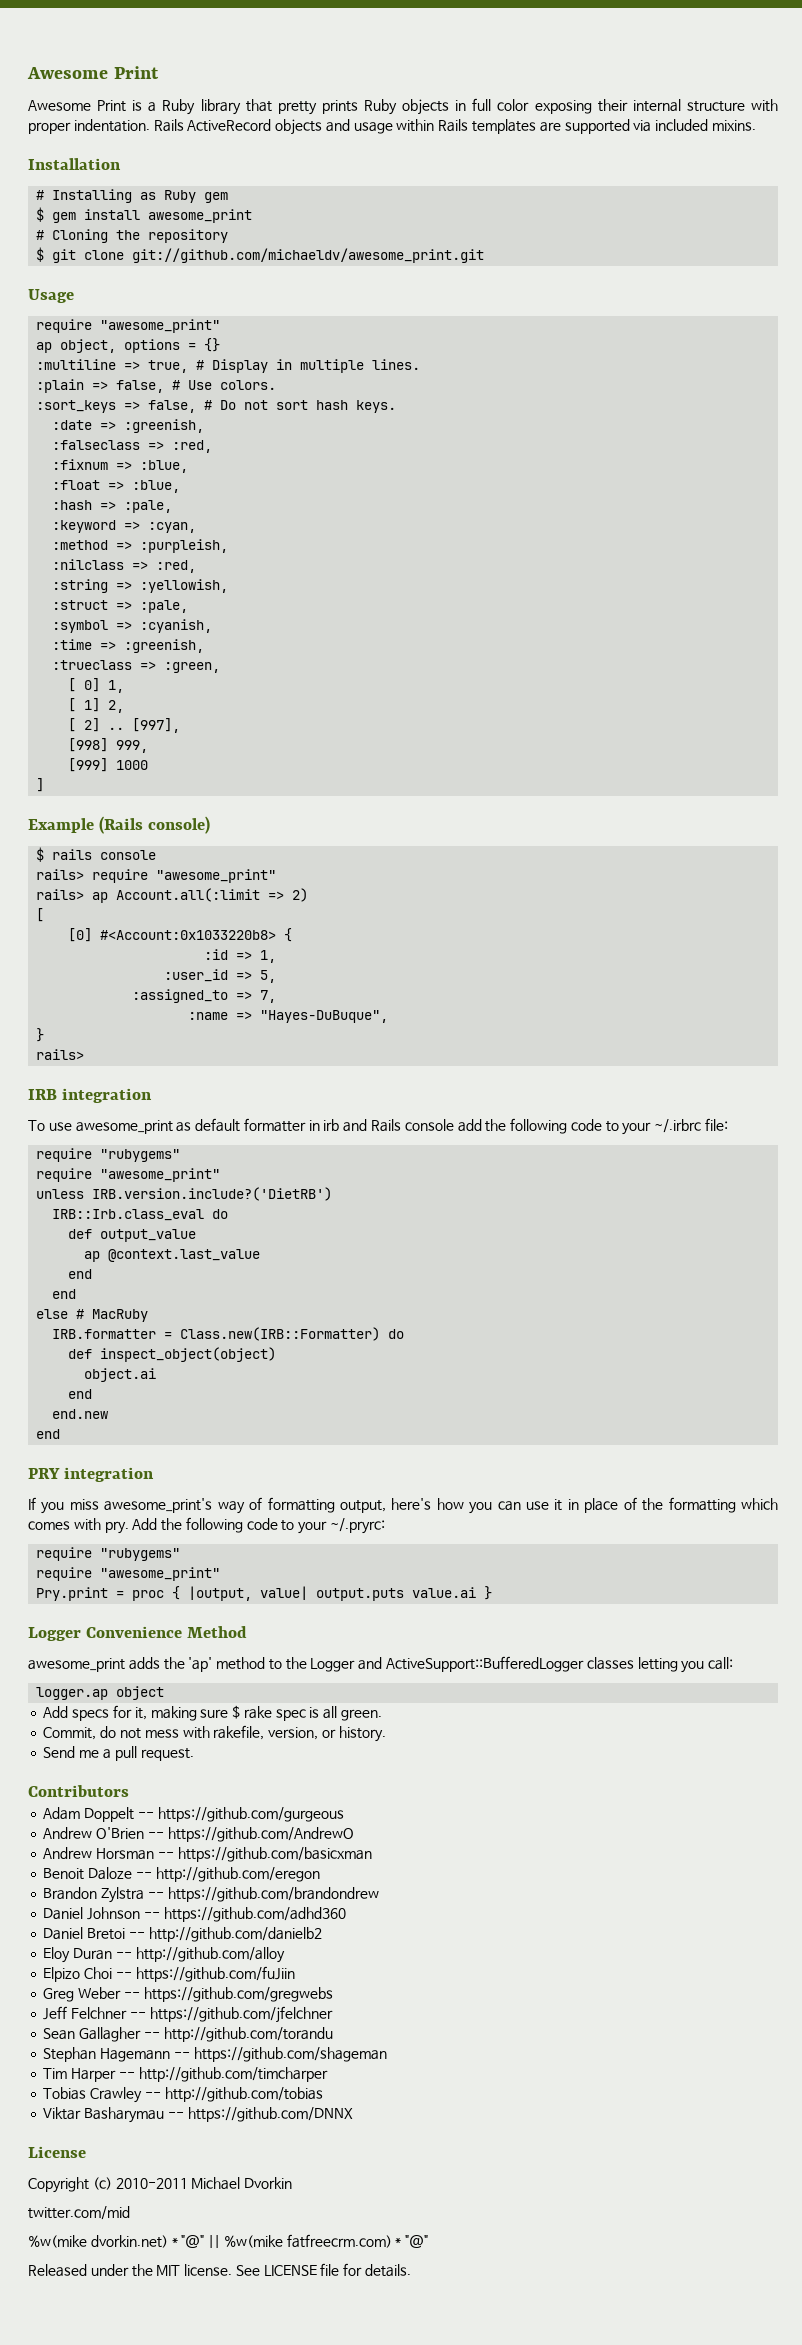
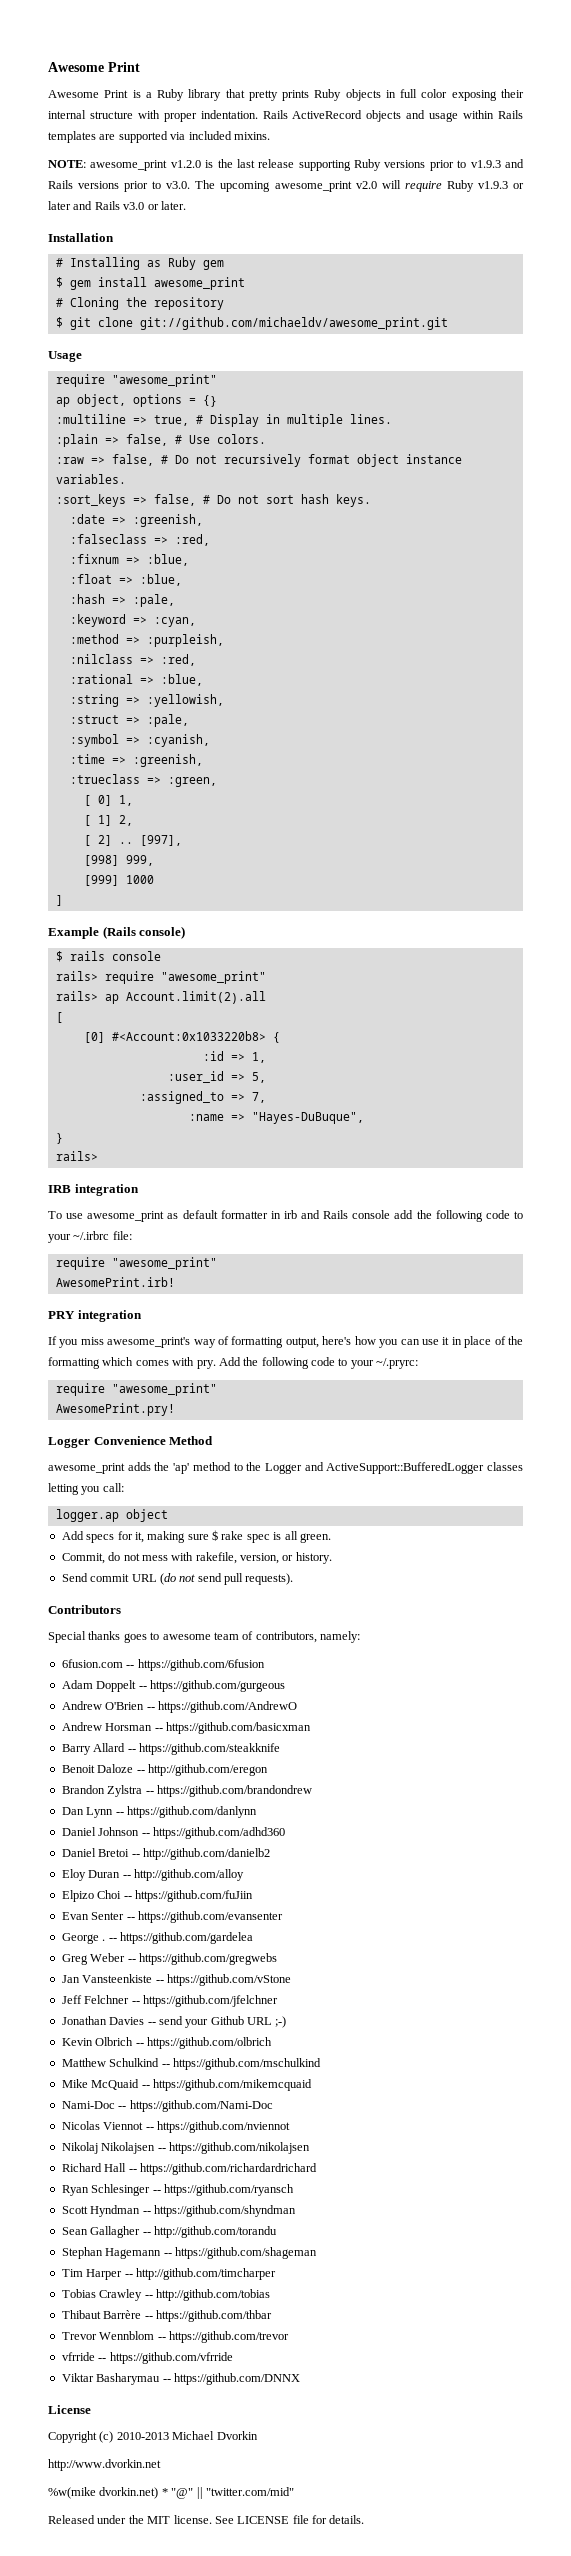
+ NOTE: awesome_print v1.2.0 is the last release supporting Ruby versions prior to v1.9.3 and Rails versions prior to v3.0. The upcoming awesome_print v2.0 will require Ruby v1.9.3 or later and Rails v3.0 or later.
+ :raw => false, # Do not recursively format object instance variables.
+ :rational => :blue,
- rails> ap Account.all(:limit => 2)
+ rails> ap Account.limit(2).all
  To use awesome_print as default formatter in irb and Rails console add the following code to your ~/.irbrc file:
- require "rubygems"
  require "awesome_print"
- unless IRB.version.include?('DietRB')
- IRB::Irb.class_eval do
- def output_value
- ap @context.last_value
- end
- end
- else # MacRuby
- IRB.formatter = Class.new(IRB::Formatter) do
- def inspect_object(object)
- object.ai
- end
- end.new
- end
+ AwesomePrint.irb!
  Add the following code to your ~/.pryrc:
- require "rubygems"
  require "awesome_print"
- Pry.print = proc { |output, value| output.puts value.ai }
+ AwesomePrint.pry!
- Send me a pull request.
+ Send commit URL (do not send pull requests).
  Contributors
+ Special thanks goes to awesome team of contributors, namely:
+ 6fusion.com -- https://github.com/6fusion
+ Barry Allard -- https://github.com/steakknife
+ Dan Lynn -- https://github.com/danlynn
+ Evan Senter -- https://github.com/evansenter
+ George . -- https://github.com/gardelea
+ Jan Vansteenkiste -- https://github.com/vStone
+ Jonathan Davies -- send your Github URL ;-)
+ Kevin Olbrich -- https://github.com/olbrich
+ Matthew Schulkind -- https://github.com/mschulkind
+ Mike McQuaid -- https://github.com/mikemcquaid
+ Nami-Doc -- https://github.com/Nami-Doc
+ Nicolas Viennot -- https://github.com/nviennot
+ Nikolaj Nikolajsen -- https://github.com/nikolajsen
+ Richard Hall -- https://github.com/richardardrichard
+ Ryan Schlesinger -- https://github.com/ryansch
+ Scott Hyndman -- https://github.com/shyndman
+ Thibaut Barrère -- https://github.com/thbar
+ Trevor Wennblom -- https://github.com/trevor
+ vfrride -- https://github.com/vfrride
- Copyright (c) 2010-2011 Michael Dvorkin
+ Copyright (c) 2010-2013 Michael Dvorkin
- twitter.com/mid
+ http://www.dvorkin.net
- %w(mike dvorkin.net) * "@" || %w(mike fatfreecrm.com) * "@"
+ %w(mike dvorkin.net) * "@" || "twitter.com/mid"

